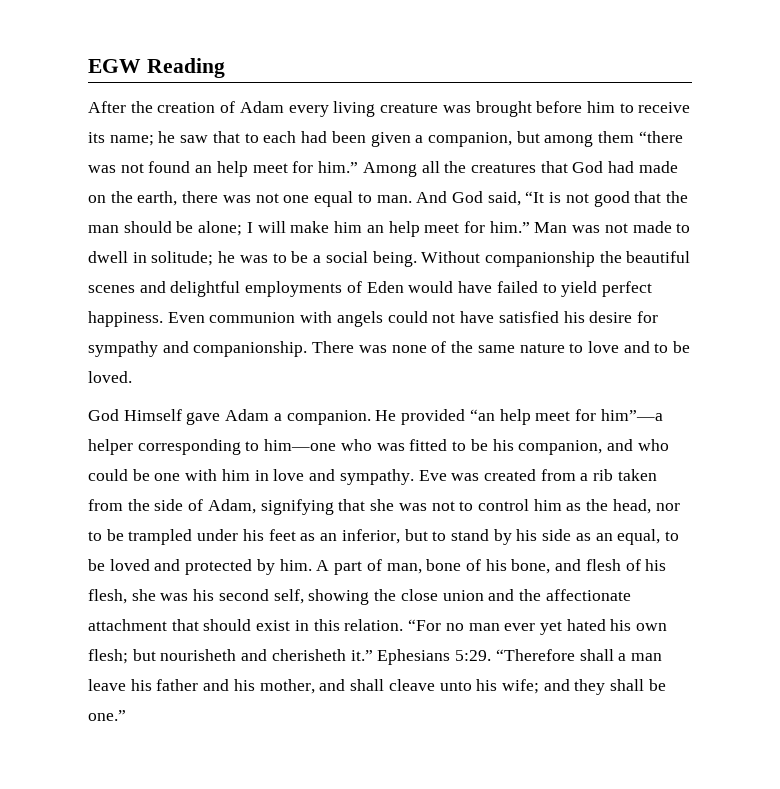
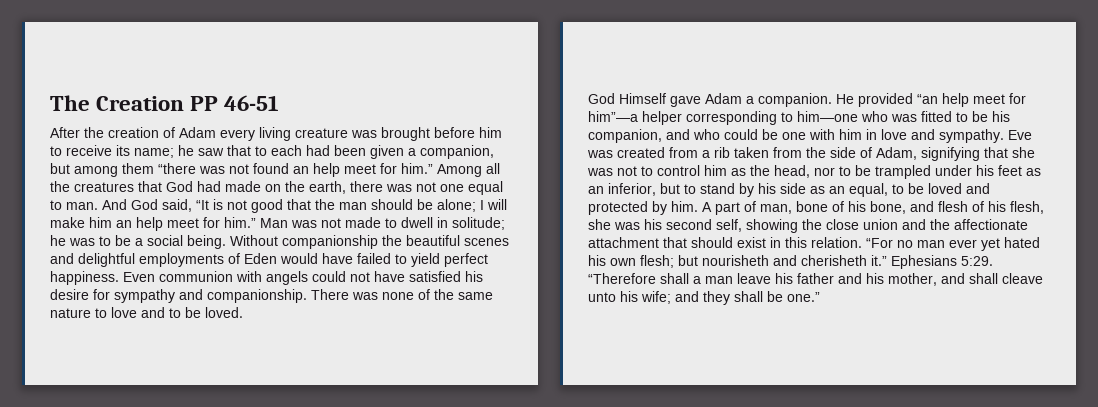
- EGW Reading
+ The Creation PP 46-51

